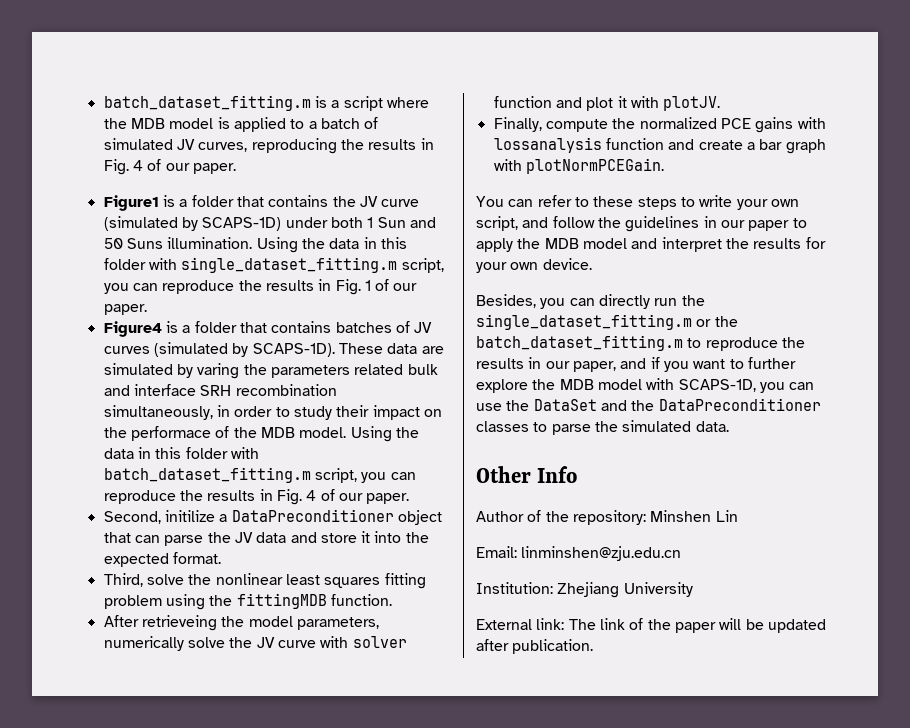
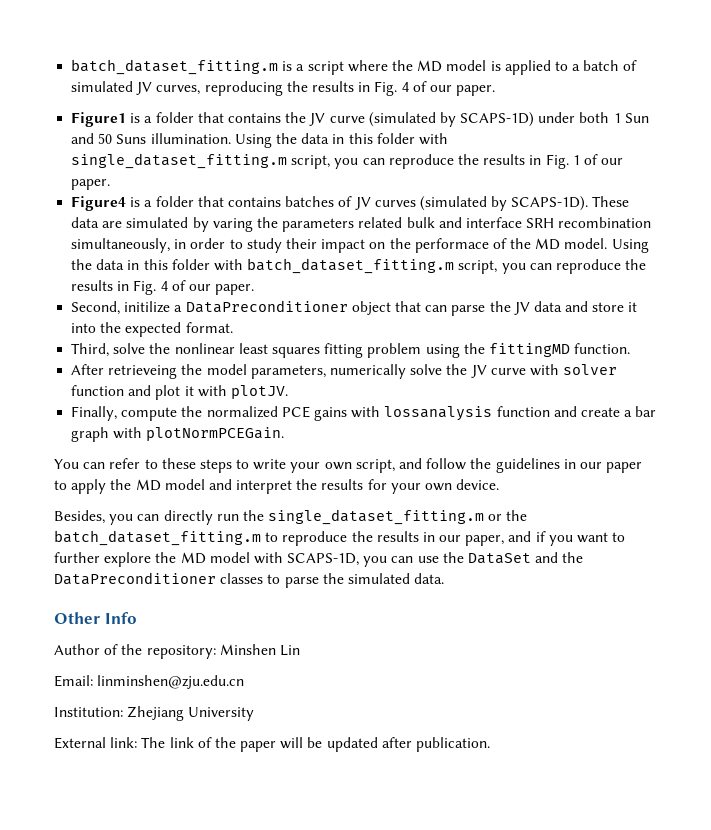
- batch_dataset_fitting.m is a script where the MDB model is applied to a batch of simulated JV curves, reproducing the results in Fig. 4 of our paper.
+ batch_dataset_fitting.m is a script where the MD model is applied to a batch of simulated JV curves, reproducing the results in Fig. 4 of our paper.
- These data are simulated by varing the parameters related bulk and interface SRH recombination simultaneously, in order to study their impact on the performace of the MDB model.
+ These data are simulated by varing the parameters related bulk and interface SRH recombination simultaneously, in order to study their impact on the performace of the MD model.
- Third, solve the nonlinear least squares fitting problem using the fittingMDB function.
+ Third, solve the nonlinear least squares fitting problem using the fittingMD function.
- You can refer to these steps to write your own script, and follow the guidelines in our paper to apply the MDB model and interpret the results for your own device.
+ You can refer to these steps to write your own script, and follow the guidelines in our paper to apply the MD model and interpret the results for your own device.
- Besides, you can directly run the single_dataset_fitting.m or the batch_dataset_fitting.m to reproduce the results in our paper, and if you want to further explore the MDB model with SCAPS-1D, you can use the DataSet and the DataPreconditioner classes to parse the simulated data.
+ Besides, you can directly run the single_dataset_fitting.m or the batch_dataset_fitting.m to reproduce the results in our paper, and if you want to further explore the MD model with SCAPS-1D, you can use the DataSet and the DataPreconditioner classes to parse the simulated data.

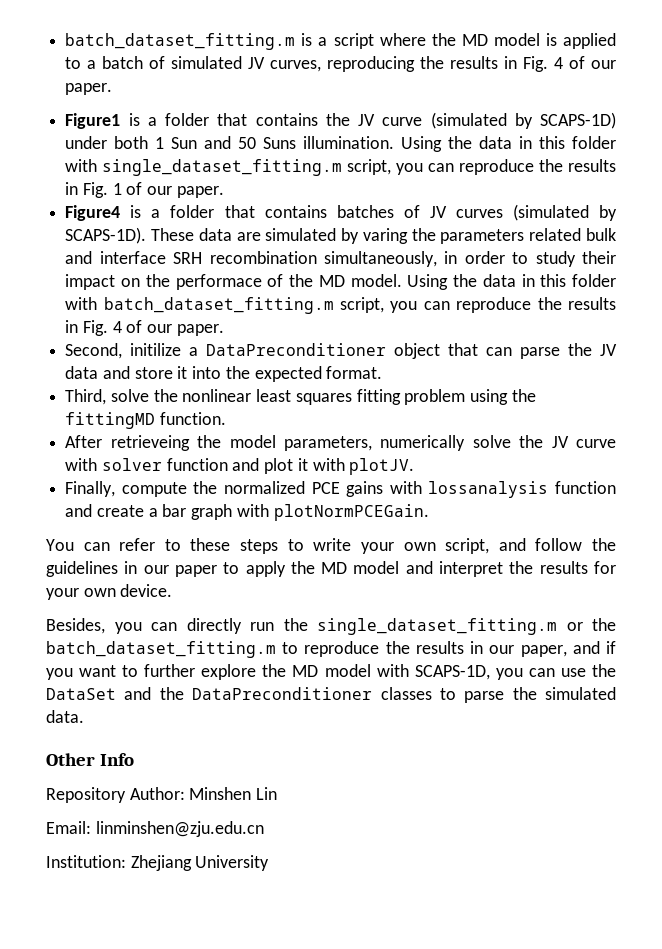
- Author of the repository: Minshen Lin
+ Repository Author: Minshen Lin
- External link: The link of the paper will be updated after publication.

